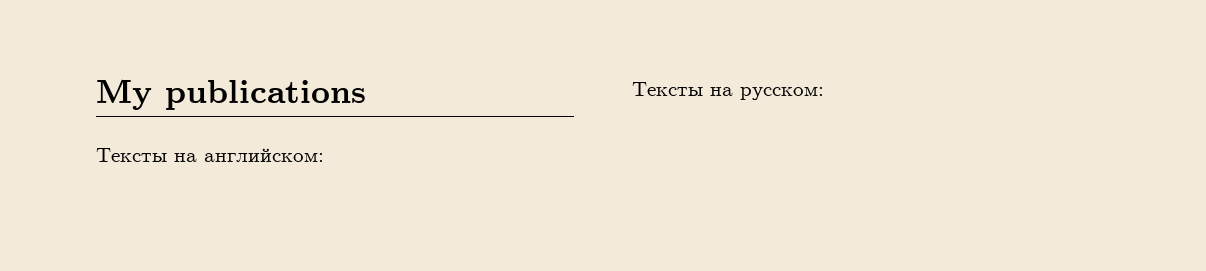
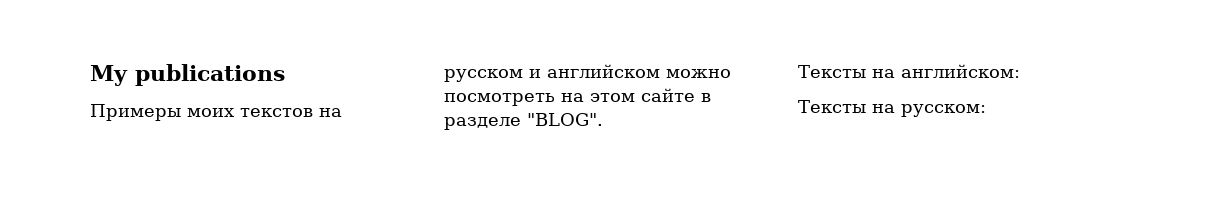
+ Примеры моих текстов на русском и английском можно посмотреть на этом сайте в разделе "BLOG".

